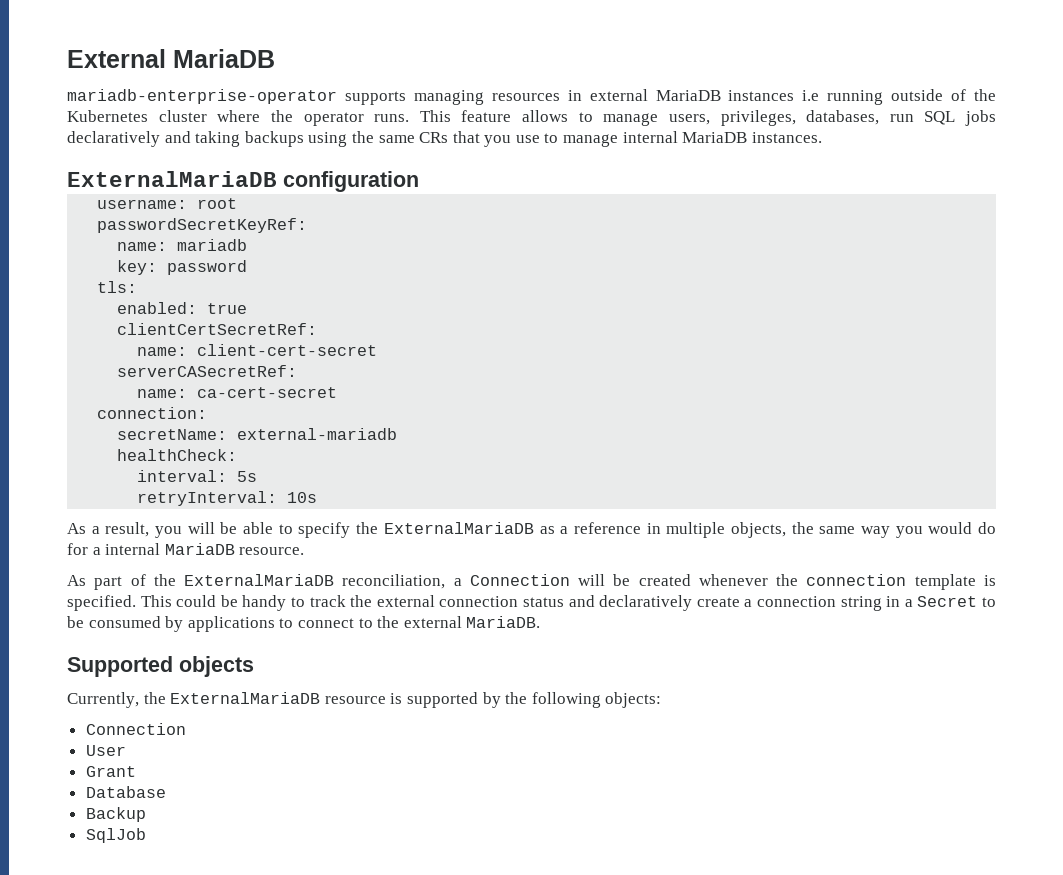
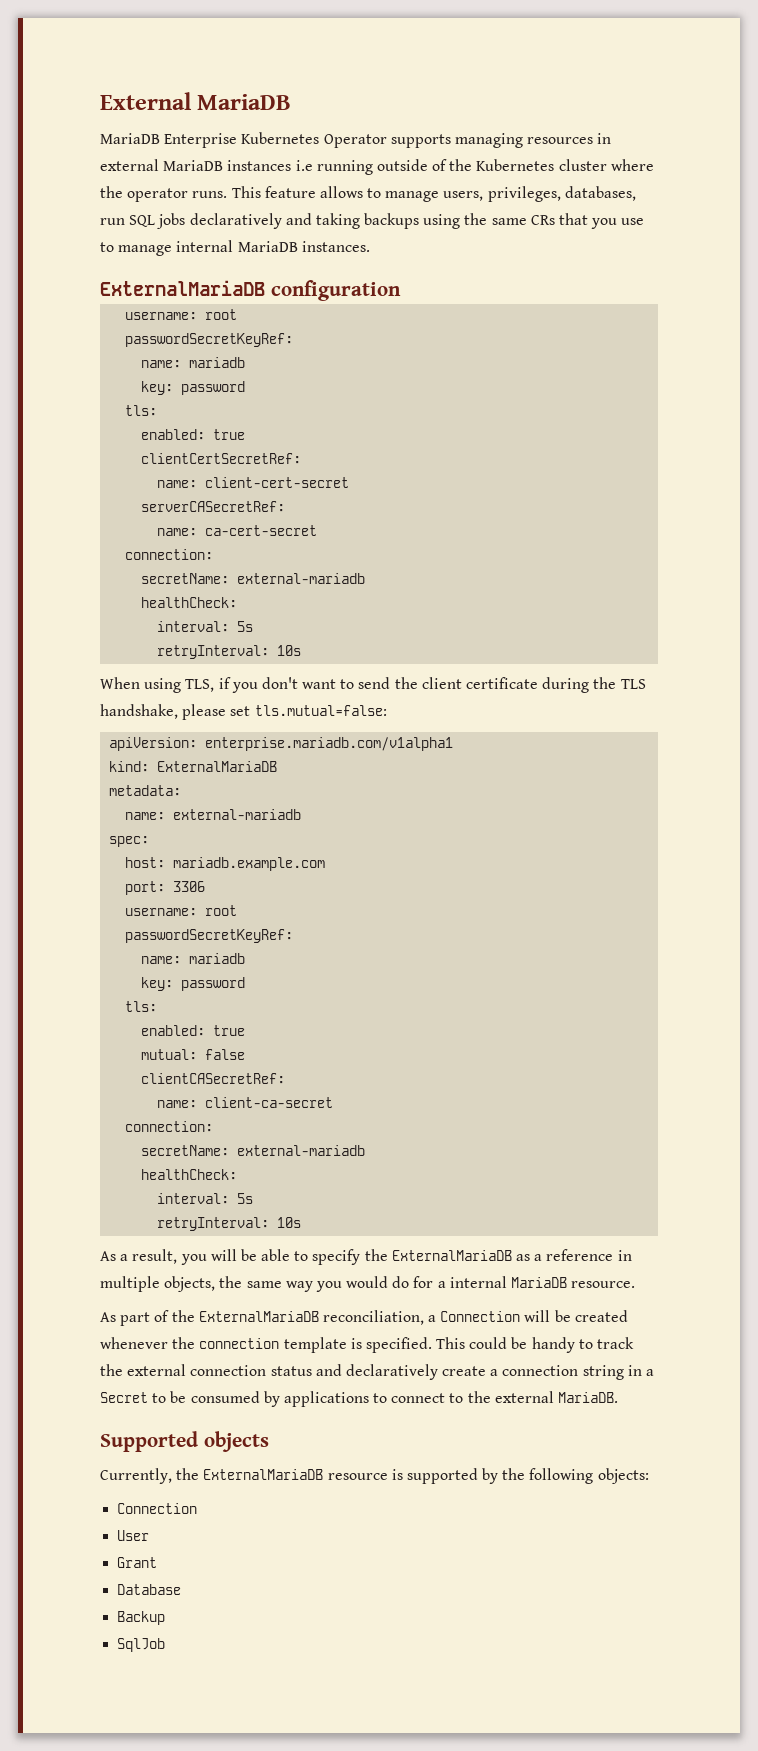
- mariadb-enterprise-operator supports managing resources in external MariaDB instances i.e running outside of the Kubernetes cluster where the operator runs.
+ MariaDB Enterprise Kubernetes Operator supports managing resources in external MariaDB instances i.e running outside of the Kubernetes cluster where the operator runs.
+ When using TLS, if you don't want to send the client certificate during the TLS handshake, please set tls.mutual=false:
+ apiVersion: enterprise.mariadb.com/v1alpha1
+ kind: ExternalMariaDB
+ metadata:
+ name: external-mariadb
+ spec:
+ host: mariadb.example.com
+ port: 3306
+ username: root
+ passwordSecretKeyRef:
+ name: mariadb
+ key: password
+ tls:
+ enabled: true
+ mutual: false
+ clientCASecretRef:
+ name: client-ca-secret
+ connection:
+ secretName: external-mariadb
+ healthCheck:
+ interval: 5s
+ retryInterval: 10s

